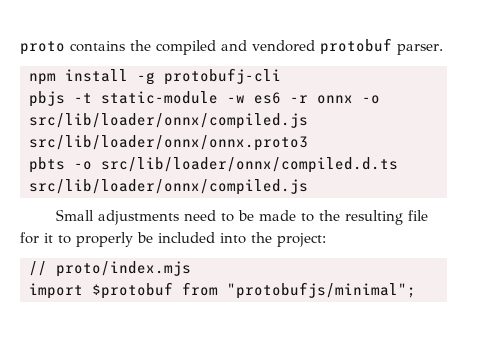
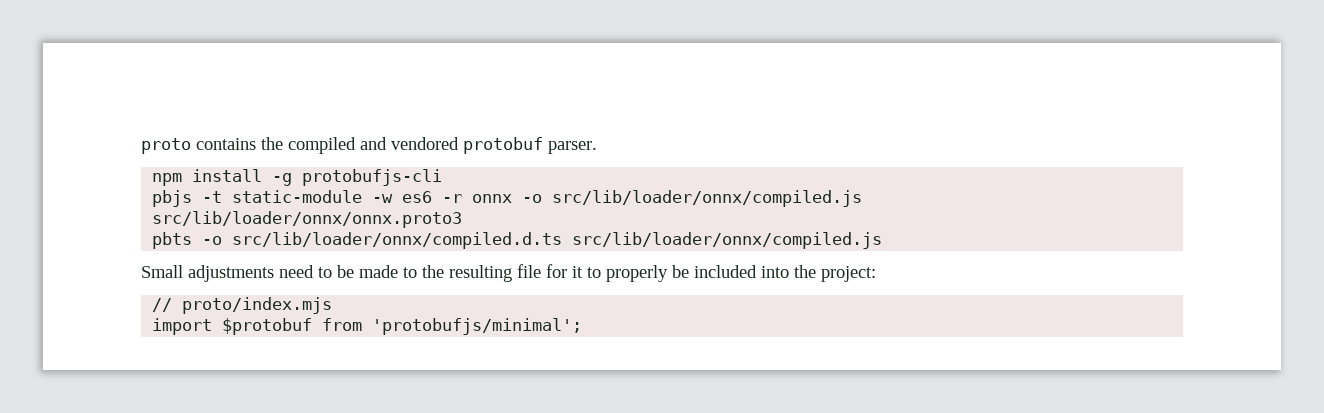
- npm install -g protobufj-cli
+ npm install -g protobufjs-cli
- import $protobuf from "protobufjs/minimal";
+ import $protobuf from 'protobufjs/minimal';

